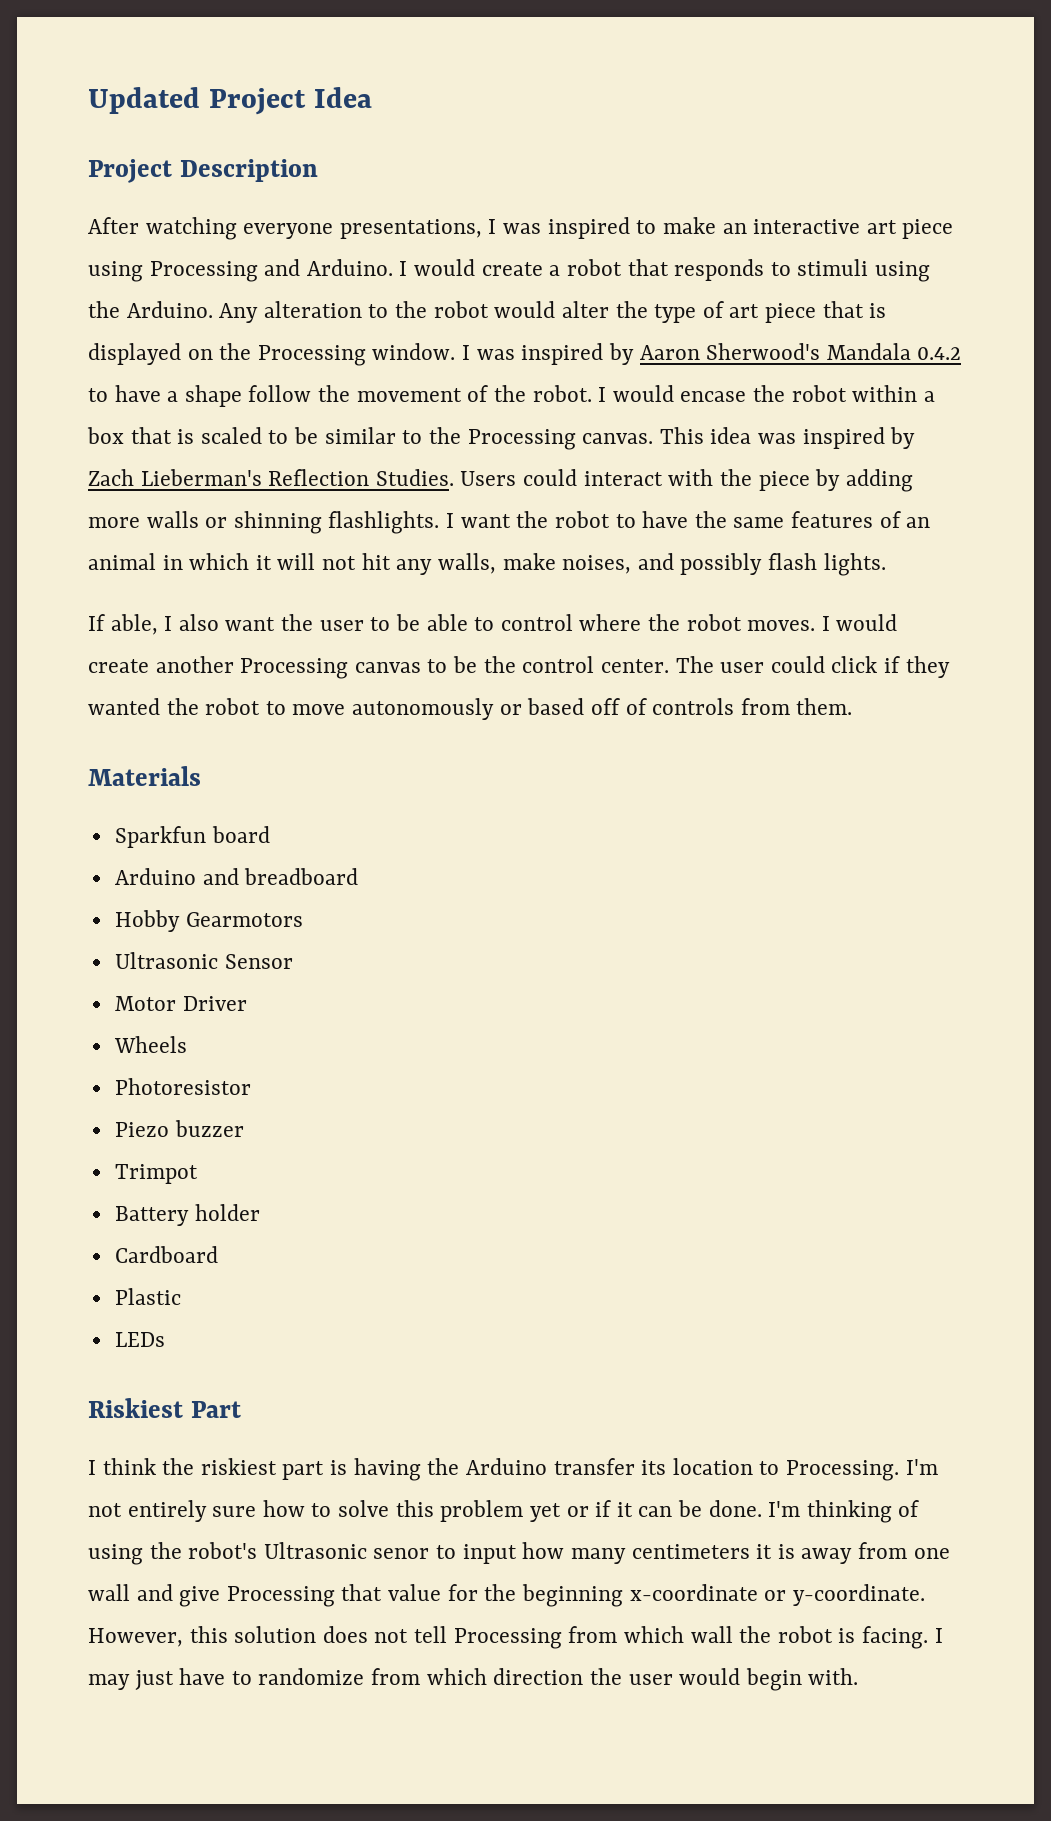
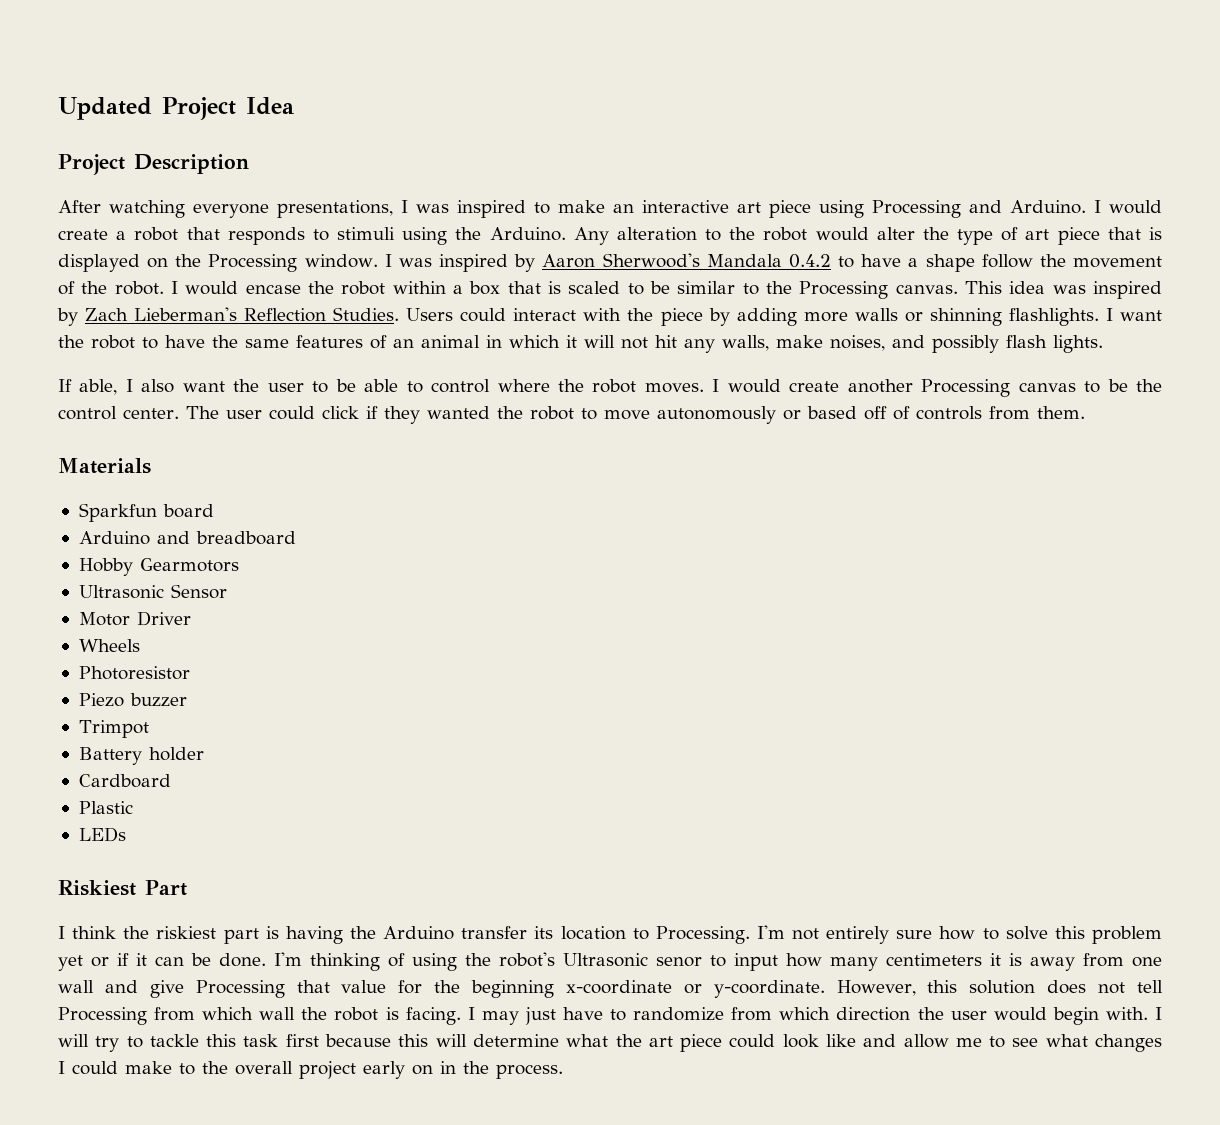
+ I will try to tackle this task first because this will determine what the art piece could look like and allow me to see what changes I could make to the overall project early on in the process.

